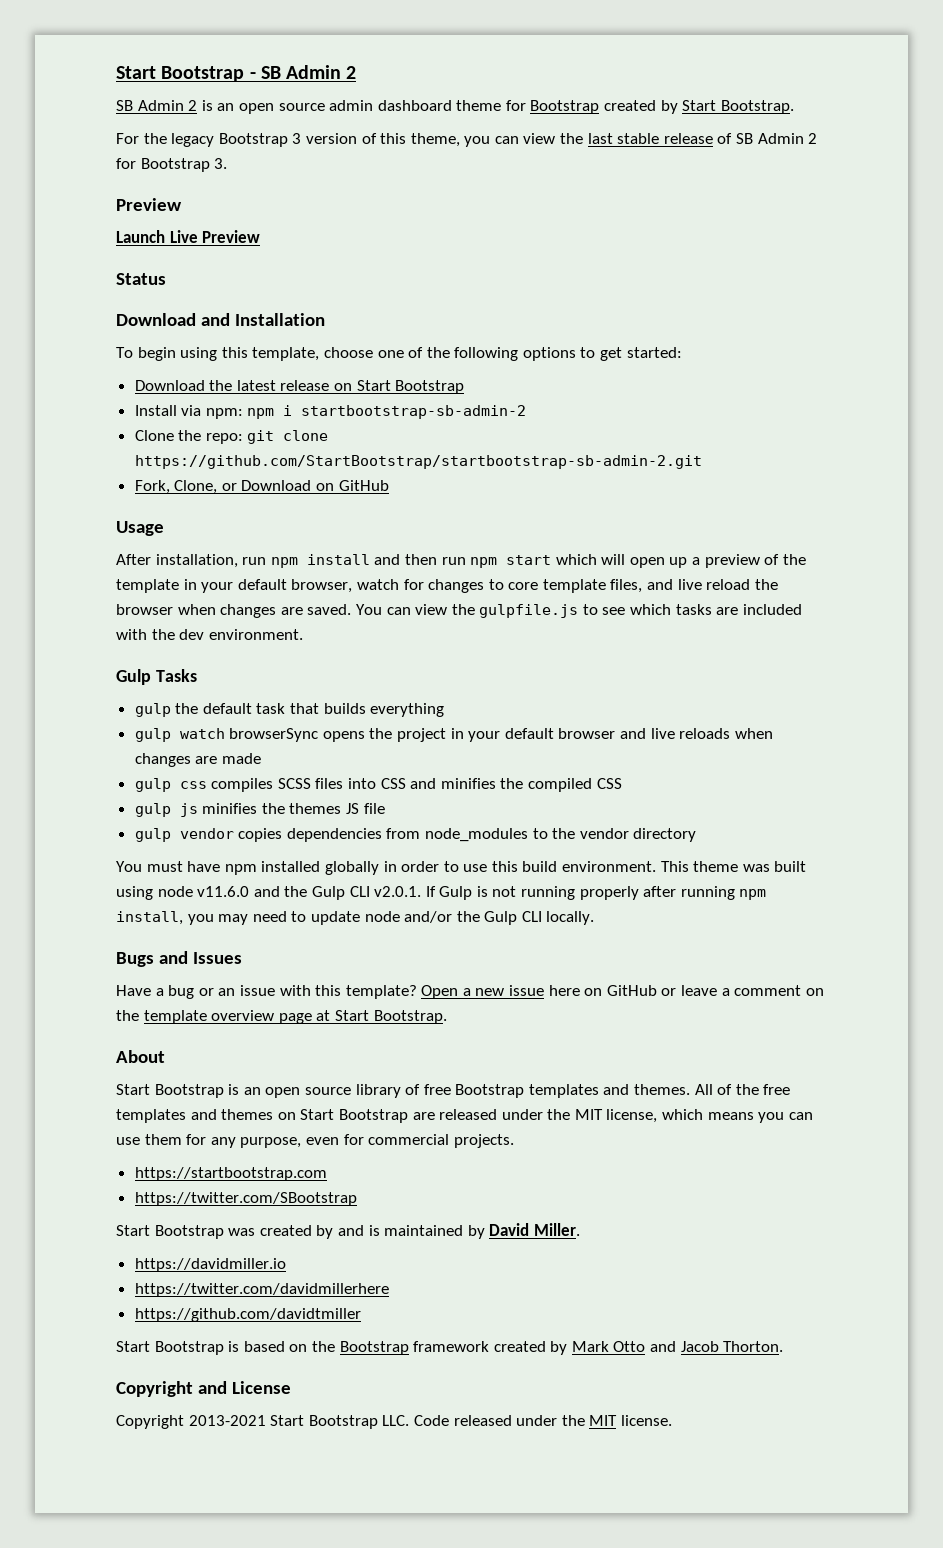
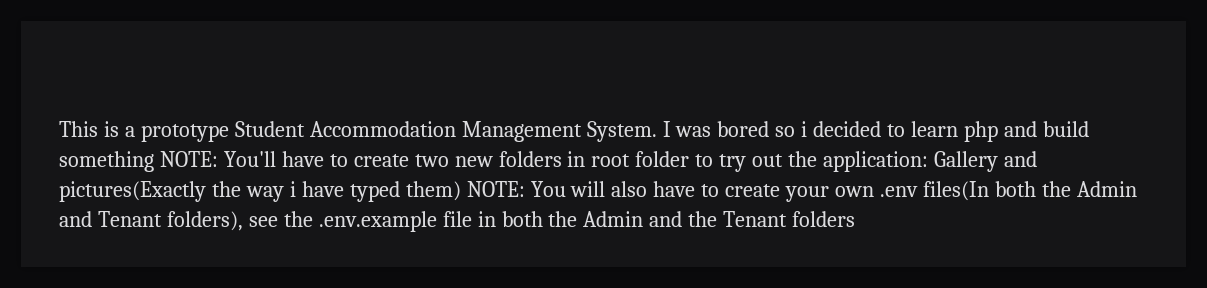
- Start Bootstrap - SB Admin 2
- SB Admin 2 is an open source admin dashboard theme for Bootstrap created by Start Bootstrap.
- For the legacy Bootstrap 3 version of this theme, you can view the last stable release of SB Admin 2 for Bootstrap 3.
- Preview
- Launch Live Preview
- Status
- Download and Installation
- To begin using this template, choose one of the following options to get started:
- Download the latest release on Start Bootstrap
- Install via npm: npm i startbootstrap-sb-admin-2
- Clone the repo: git clone https://github.com/StartBootstrap/startbootstrap-sb-admin-2.git
- Fork, Clone, or Download on GitHub
- Usage
- After installation, run npm install and then run npm start which will open up a preview of the template in your default browser, watch for changes to core template files, and live reload the browser when changes are saved. You can view the gulpfile.js to see which tasks are included with the dev environment.
- Gulp Tasks
- gulp the default task that builds everything
- gulp watch browserSync opens the project in your default browser and live reloads when changes are made
- gulp css compiles SCSS files into CSS and minifies the compiled CSS
- gulp js minifies the themes JS file
- gulp vendor copies dependencies from node_modules to the vendor directory
- You must have npm installed globally in order to use this build environment. This theme was built using node v11.6.0 and the Gulp CLI v2.0.1. If Gulp is not running properly after running npm install, you may need to update node and/or the Gulp CLI locally.
- Bugs and Issues
- Have a bug or an issue with this template? Open a new issue here on GitHub or leave a comment on the template overview page at Start Bootstrap.
- About
- Start Bootstrap is an open source library of free Bootstrap templates and themes. All of the free templates and themes on Start Bootstrap are released under the MIT license, which means you can use them for any purpose, even for commercial projects.
- https://startbootstrap.com
- https://twitter.com/SBootstrap
- Start Bootstrap was created by and is maintained by David Miller.
- https://davidmiller.io
- https://twitter.com/davidmillerhere
- https://github.com/davidtmiller
- Start Bootstrap is based on the Bootstrap framework created by Mark Otto and Jacob Thorton.
- Copyright and License
- Copyright 2013-2021 Start Bootstrap LLC. Code released under the MIT license.
+ This is a prototype Student Accommodation Management System. I was bored so i decided to learn php and build something NOTE: You'll have to create two new folders in root folder to try out the application: Gallery and pictures(Exactly the way i have typed them) NOTE: You will also have to create your own .env files(In both the Admin and Tenant folders), see the .env.example file in both the Admin and the Tenant folders

